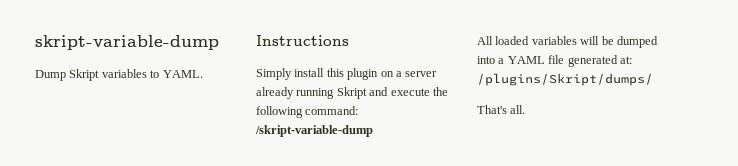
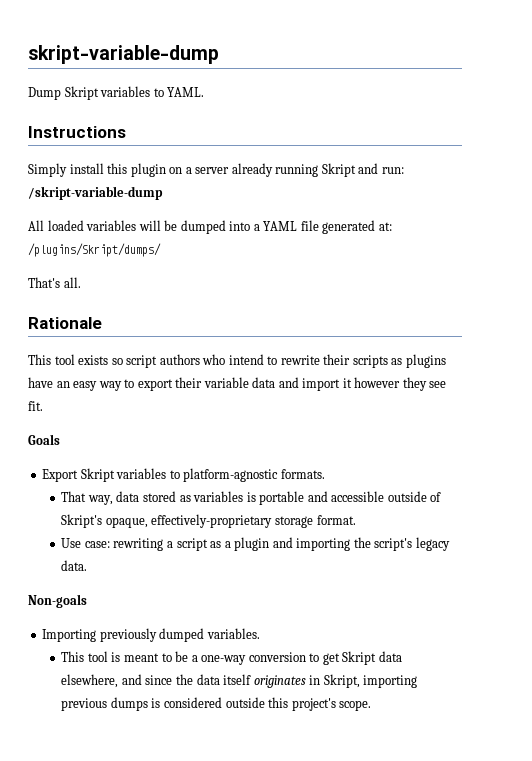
- Simply install this plugin on a server already running Skript and execute the following command: /skript-variable-dump
+ Simply install this plugin on a server already running Skript and run: /skript-variable-dump
+ Rationale
+ This tool exists so script authors who intend to rewrite their scripts as plugins have an easy way to export their variable data and import it however they see fit.
+ Goals
+ Export Skript variables to platform-agnostic formats.
+ That way, data stored as variables is portable and accessible outside of Skript's opaque, effectively-proprietary storage format.
+ Use case: rewriting a script as a plugin and importing the script's legacy data.
+ Non-goals
+ Importing previously dumped variables.
+ This tool is meant to be a one-way conversion to get Skript data elsewhere, and since the data itself originates in Skript, importing previous dumps is considered outside this project's scope.

